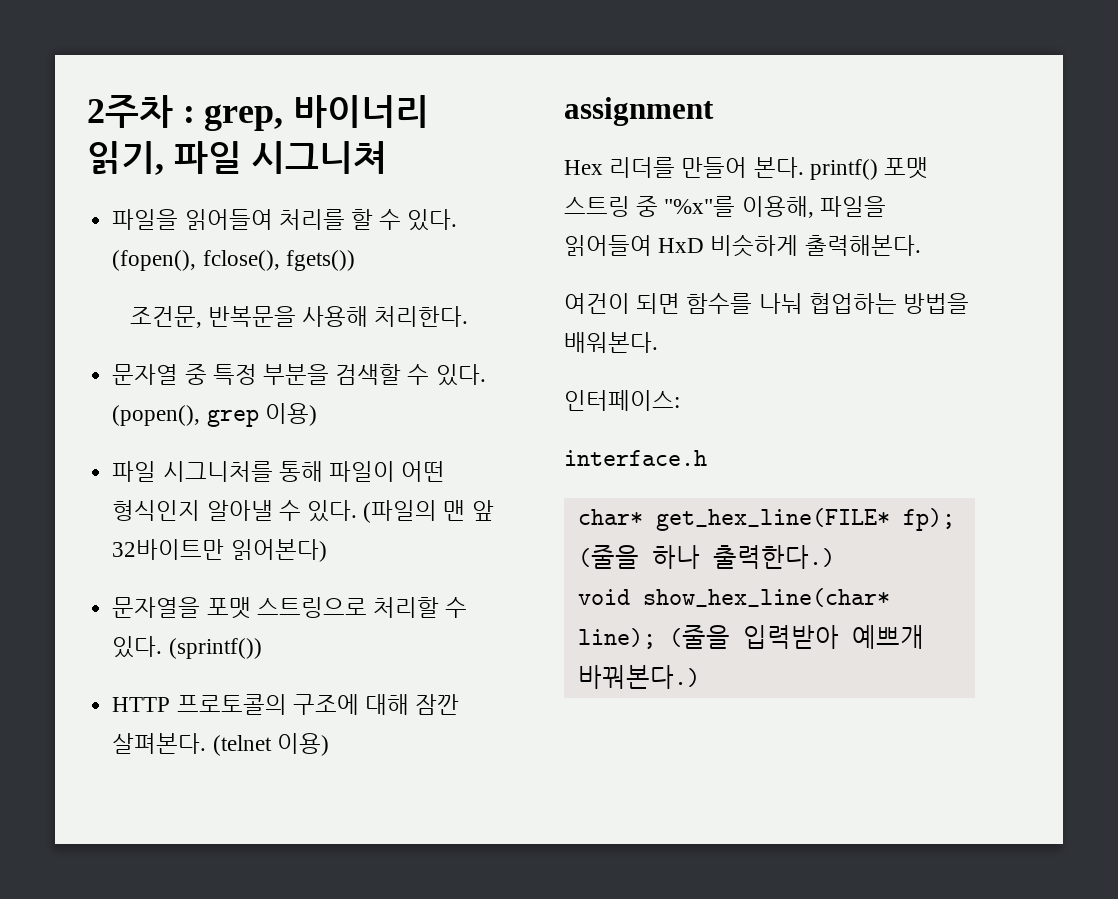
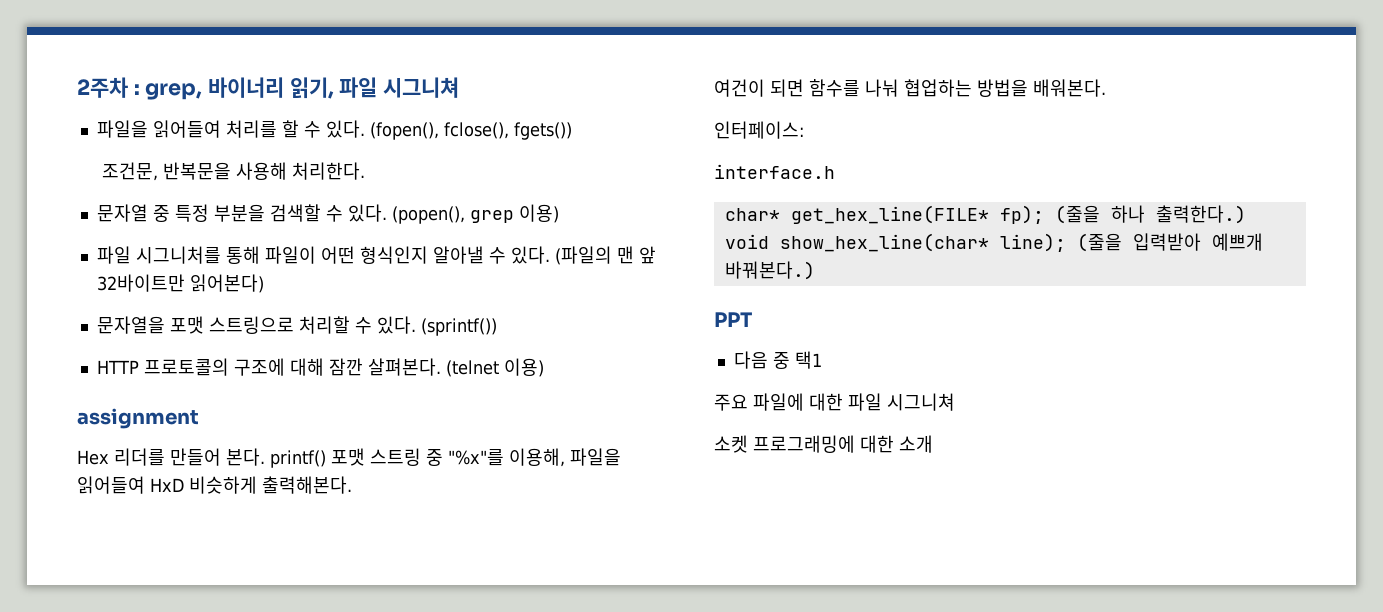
+ PPT
+ 다음 중 택1
+ 주요 파일에 대한 파일 시그니쳐
+ 소켓 프로그래밍에 대한 소개

